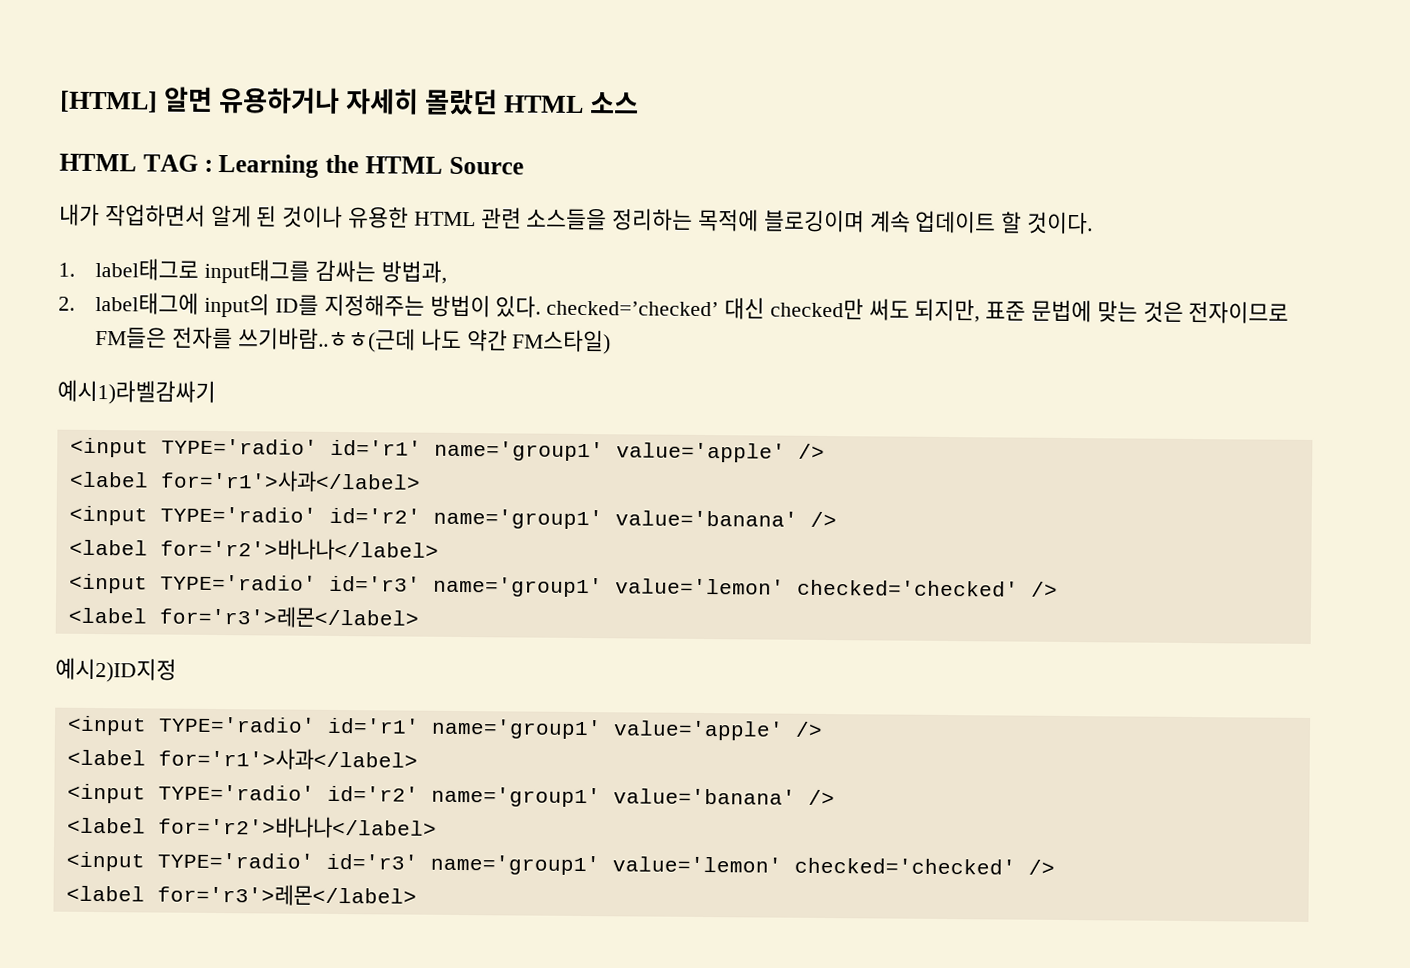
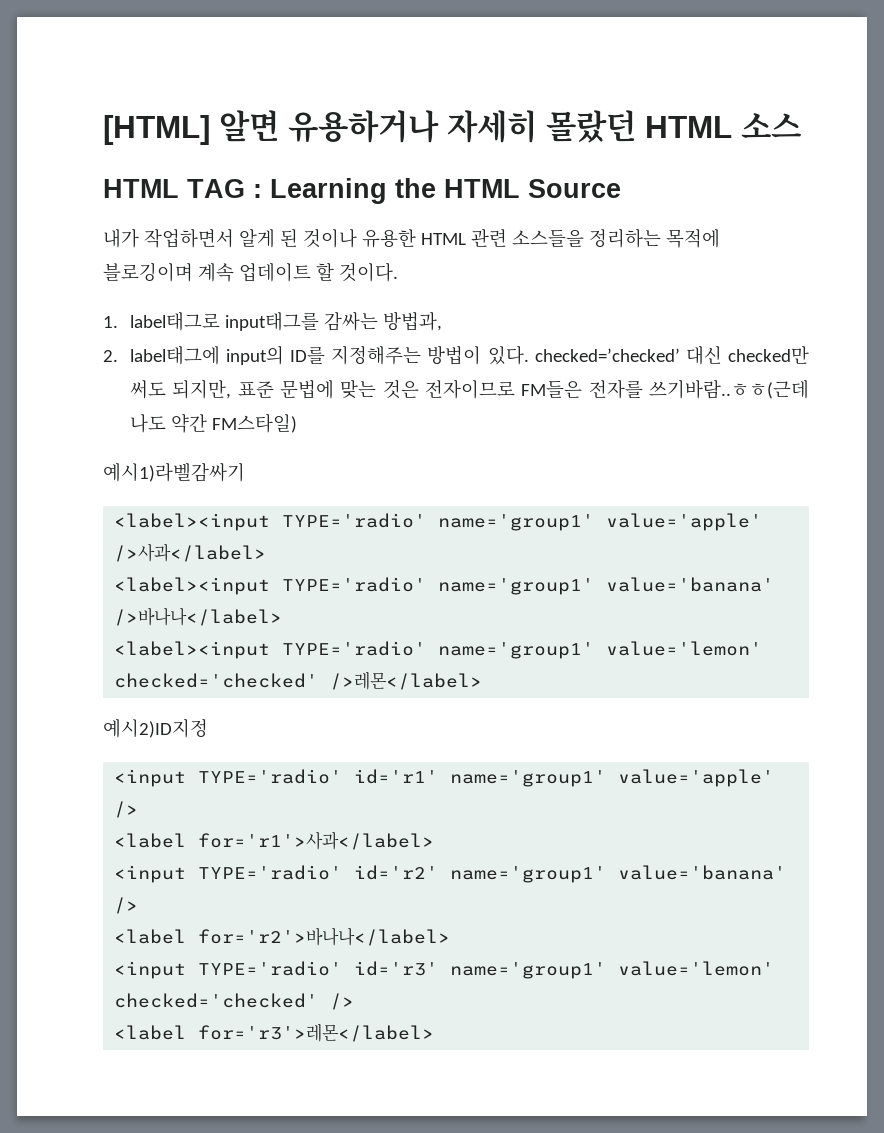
  예시1)라벨감싸기
- <input TYPE='radio' id='r1' name='group1' value='apple' />
- <label for='r1'>사과</label>
- <input TYPE='radio' id='r2' name='group1' value='banana' />
- <label for='r2'>바나나</label>
- <input TYPE='radio' id='r3' name='group1' value='lemon' checked='checked' />
- <label for='r3'>레몬</label>
+ <label><input TYPE='radio' name='group1' value='apple' />사과</label>
+ <label><input TYPE='radio' name='group1' value='banana' />바나나</label>
+ <label><input TYPE='radio' name='group1' value='lemon' checked='checked' />레몬</label>

